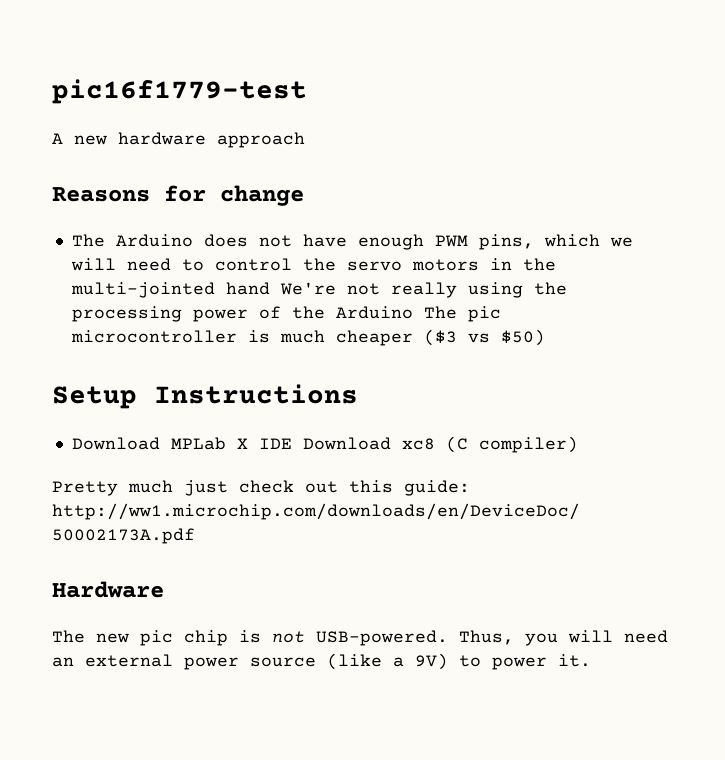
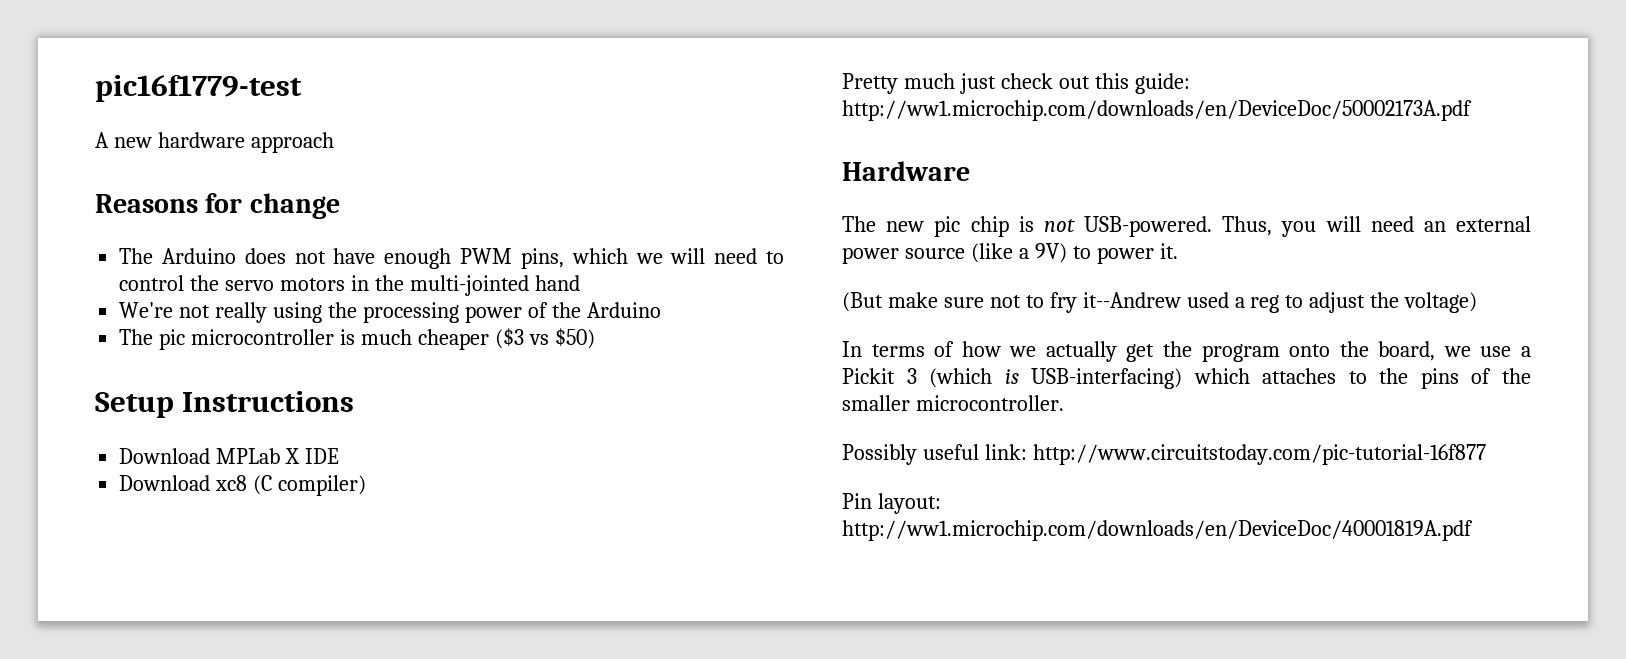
- The Arduino does not have enough PWM pins, which we will need to control the servo motors in the multi-jointed hand We're not really using the processing power of the Arduino The pic microcontroller is much cheaper ($3 vs $50)
+ The Arduino does not have enough PWM pins, which we will need to control the servo motors in the multi-jointed hand
+ We're not really using the processing power of the Arduino
+ The pic microcontroller is much cheaper ($3 vs $50)
- Download MPLab X IDE Download xc8 (C compiler)
+ Download MPLab X IDE
+ Download xc8 (C compiler)
+ (But make sure not to fry it--Andrew used a reg to adjust the voltage)
+ In terms of how we actually get the program onto the board, we use a Pickit 3 (which is USB-interfacing) which attaches to the pins of the smaller microcontroller.
+ Possibly useful link: http://www.circuitstoday.com/pic-tutorial-16f877
+ Pin layout: http://ww1.microchip.com/downloads/en/DeviceDoc/40001819A.pdf

